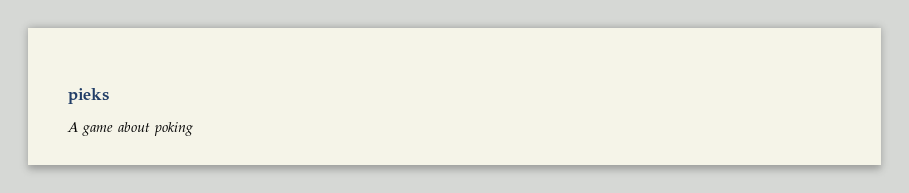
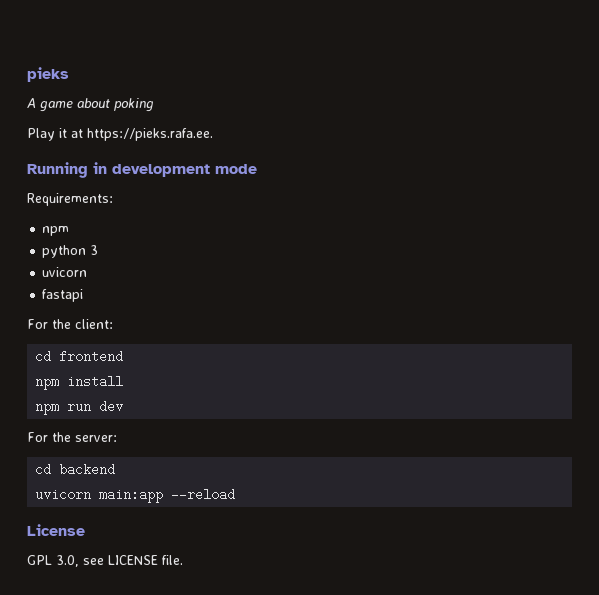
+ Play it at https://pieks.rafa.ee.
+ Running in development mode
+ Requirements:
+ npm
+ python 3
+ uvicorn
+ fastapi
+ For the client:
+ cd frontend
+ npm install
+ npm run dev
+ For the server:
+ cd backend
+ uvicorn main:app --reload
+ License
+ GPL 3.0, see LICENSE file.

